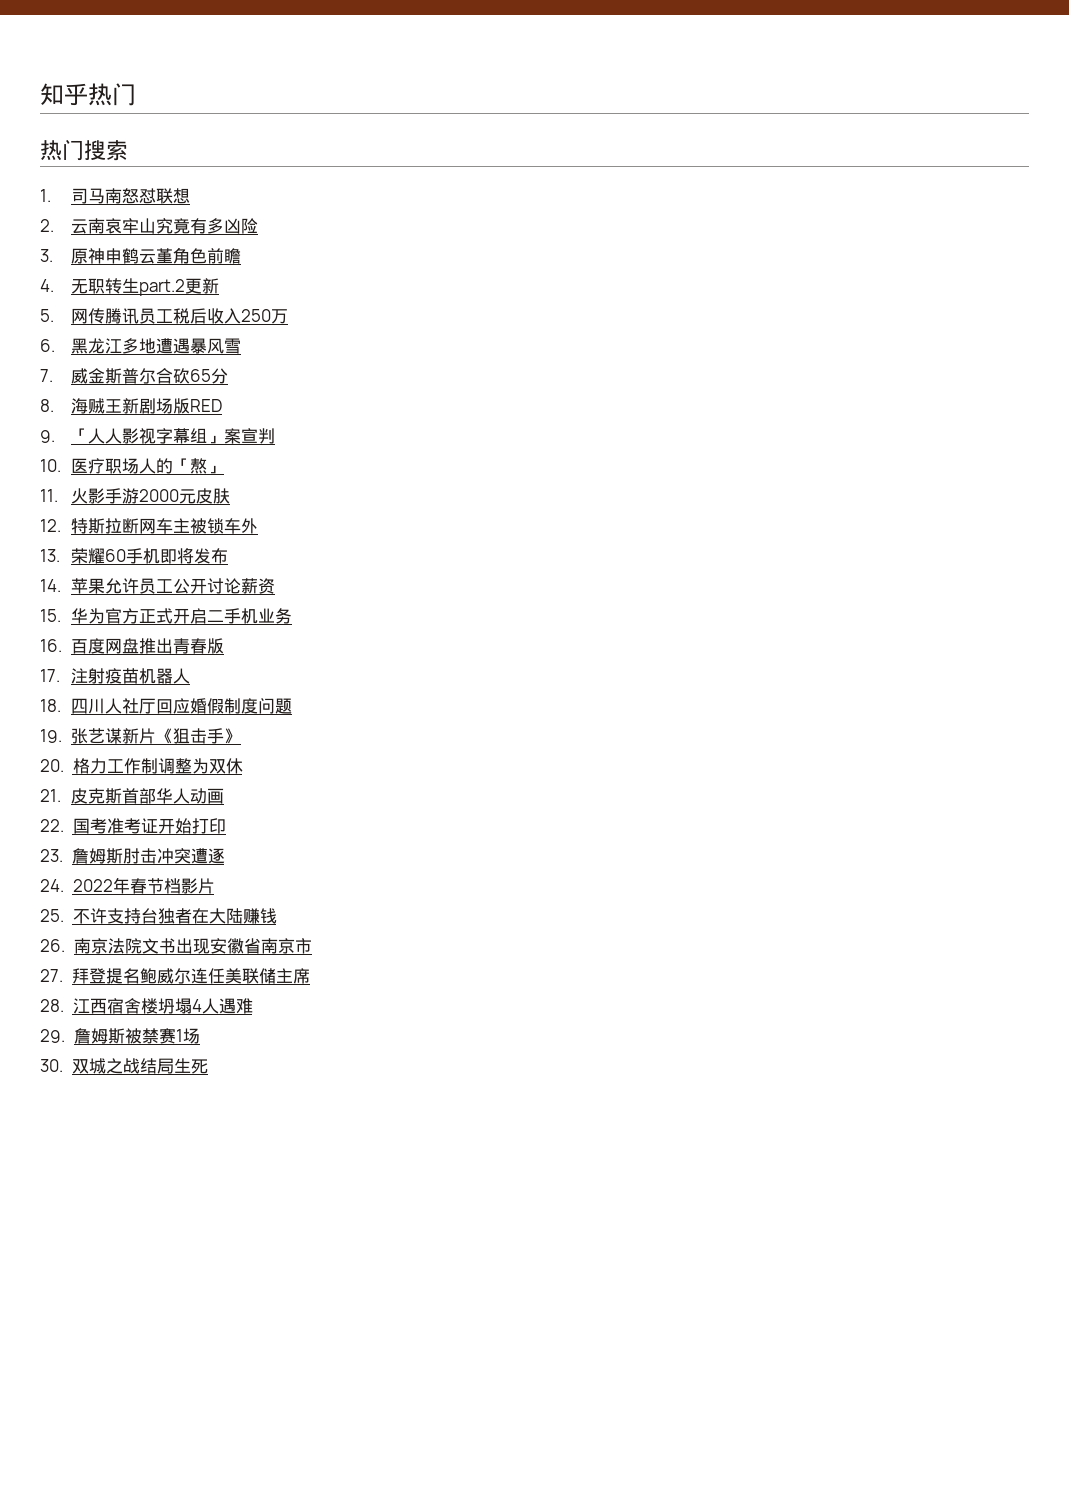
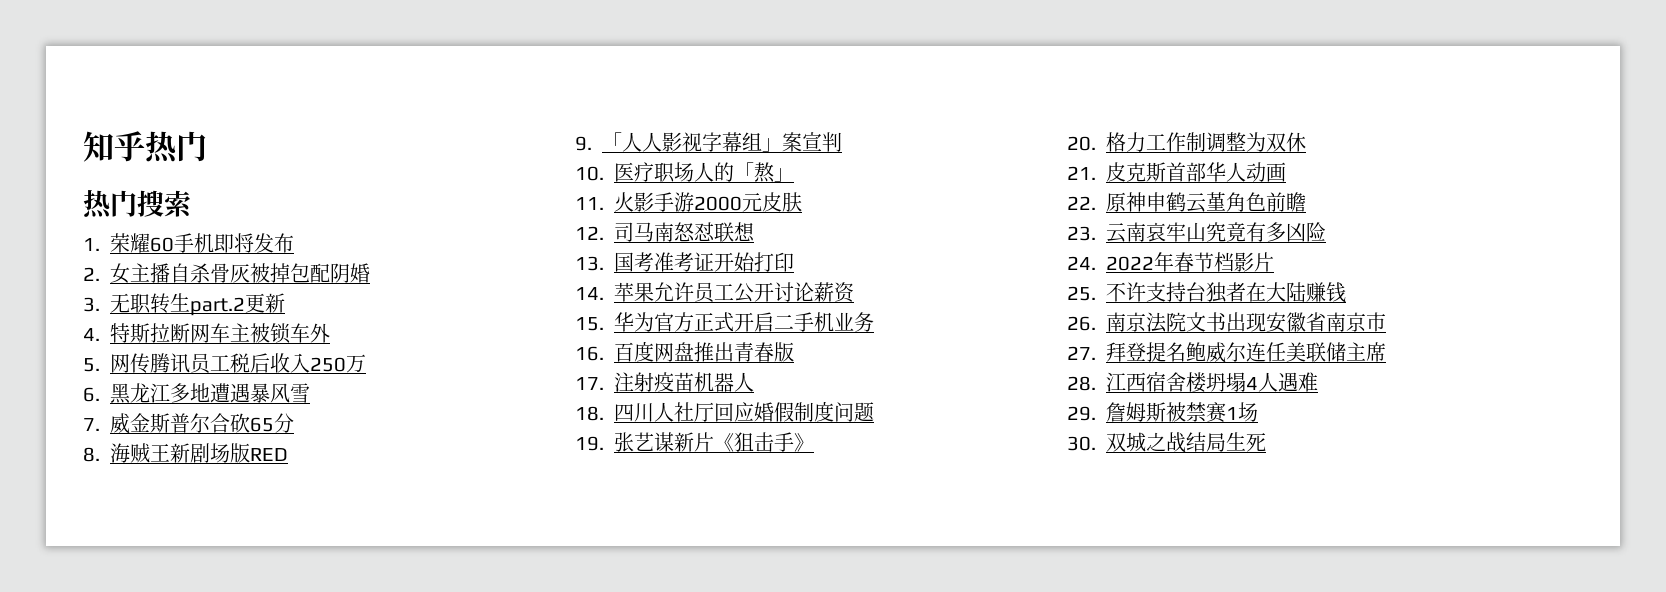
- 1.司马南怒怼联想
- 2.云南哀牢山究竟有多凶险
- 3.原神申鹤云堇角色前瞻
- 4.无职转生part.2更新
+ 1.荣耀60手机即将发布
+ 2.女主播自杀骨灰被掉包配阴婚
+ 3.无职转生part.2更新
+ 4.特斯拉断网车主被锁车外
- 12.特斯拉断网车主被锁车外
- 13.荣耀60手机即将发布
+ 12.司马南怒怼联想
+ 13.国考准考证开始打印
- 22.国考准考证开始打印
- 23.詹姆斯肘击冲突遭逐
+ 22.原神申鹤云堇角色前瞻
+ 23.云南哀牢山究竟有多凶险

